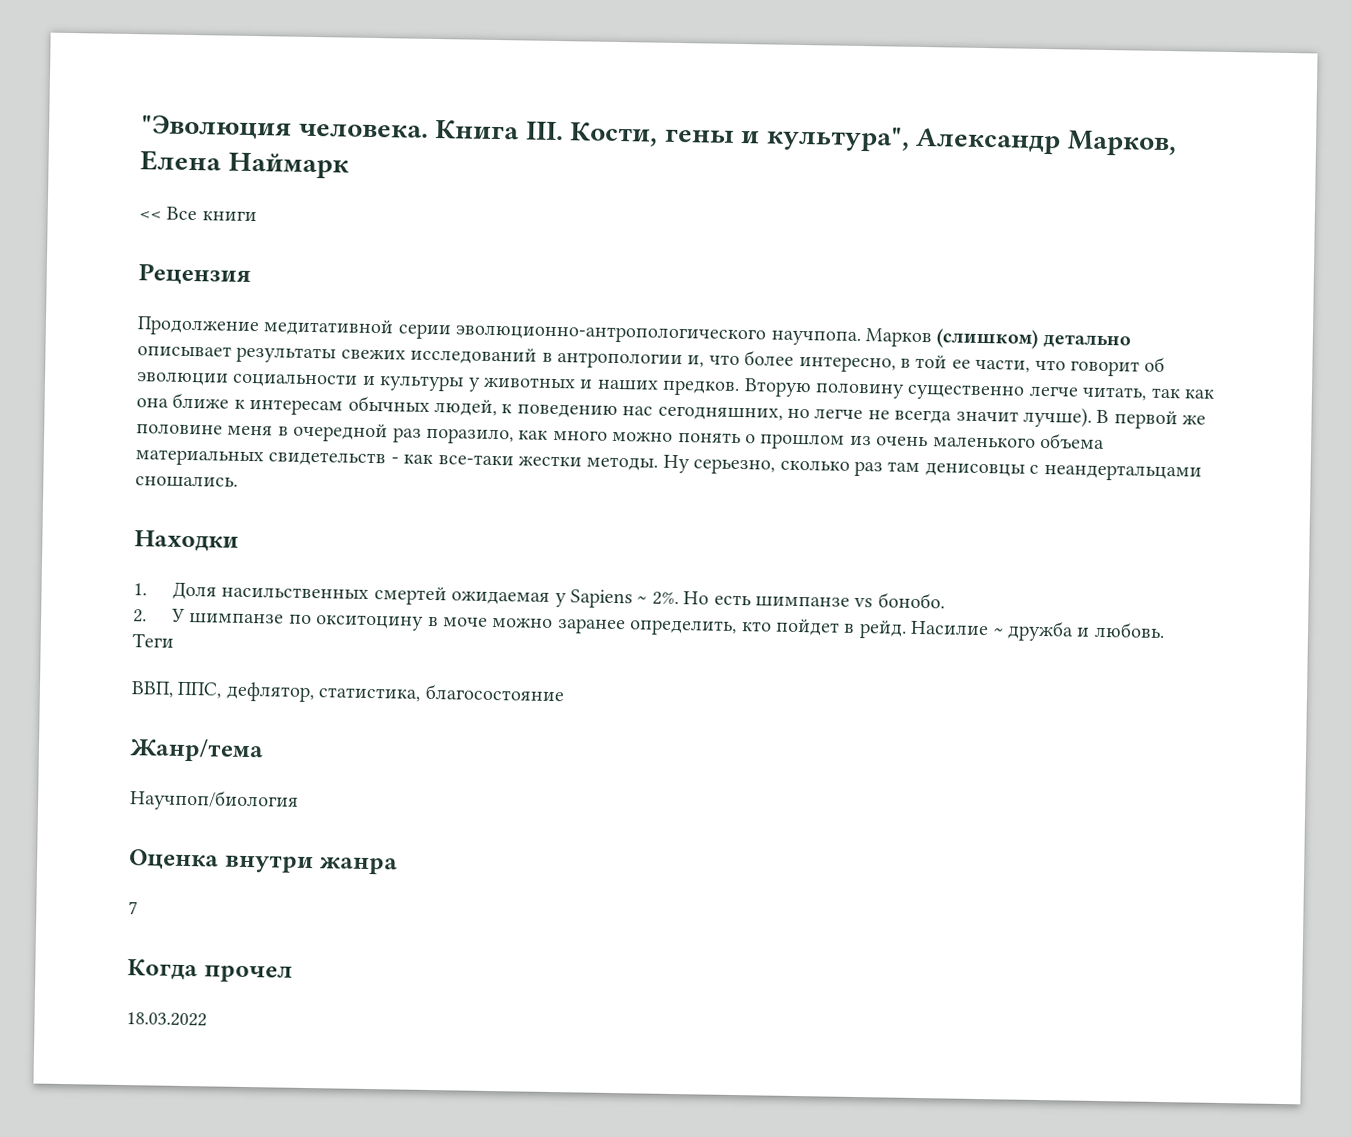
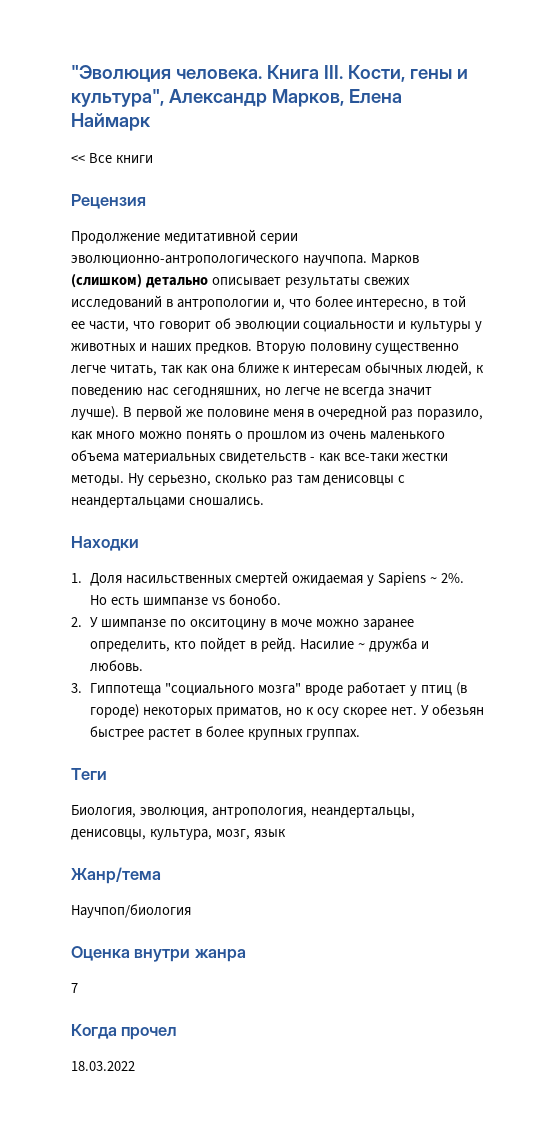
+ 3. Гиппотеща "социального мозга" вроде работает у птиц (в городе) некоторых приматов, но к осу скорее нет. У обезьян быстрее растет в более крупных группах.
  Теги
- ВВП, ППС, дефлятор, статистика, благосостояние
+ Биология, эволюция, антропология, неандертальцы, денисовцы, культура, мозг, язык

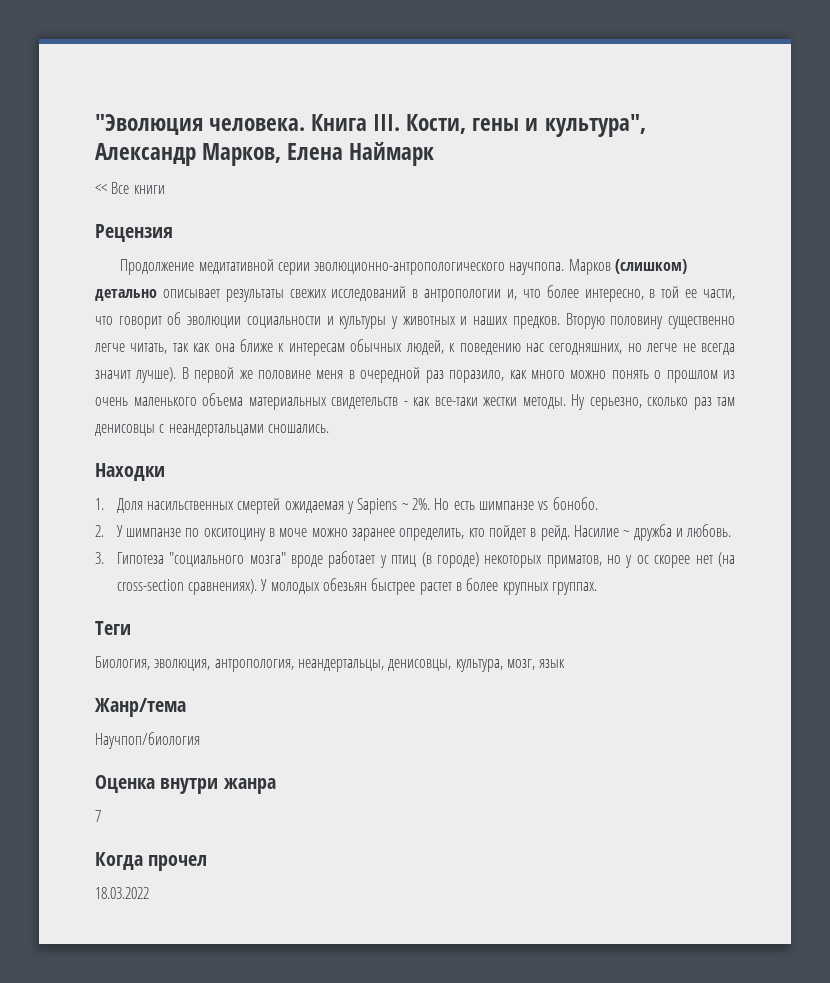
- 3. Гиппотеща "социального мозга" вроде работает у птиц (в городе) некоторых приматов, но к осу скорее нет. У обезьян быстрее растет в более крупных группах.
+ 3. Гипотеза "социального мозга" вроде работает у птиц (в городе) некоторых приматов, но у ос скорее нет (на cross-section сравнениях). У молодых обезьян быстрее растет в более крупных группах.

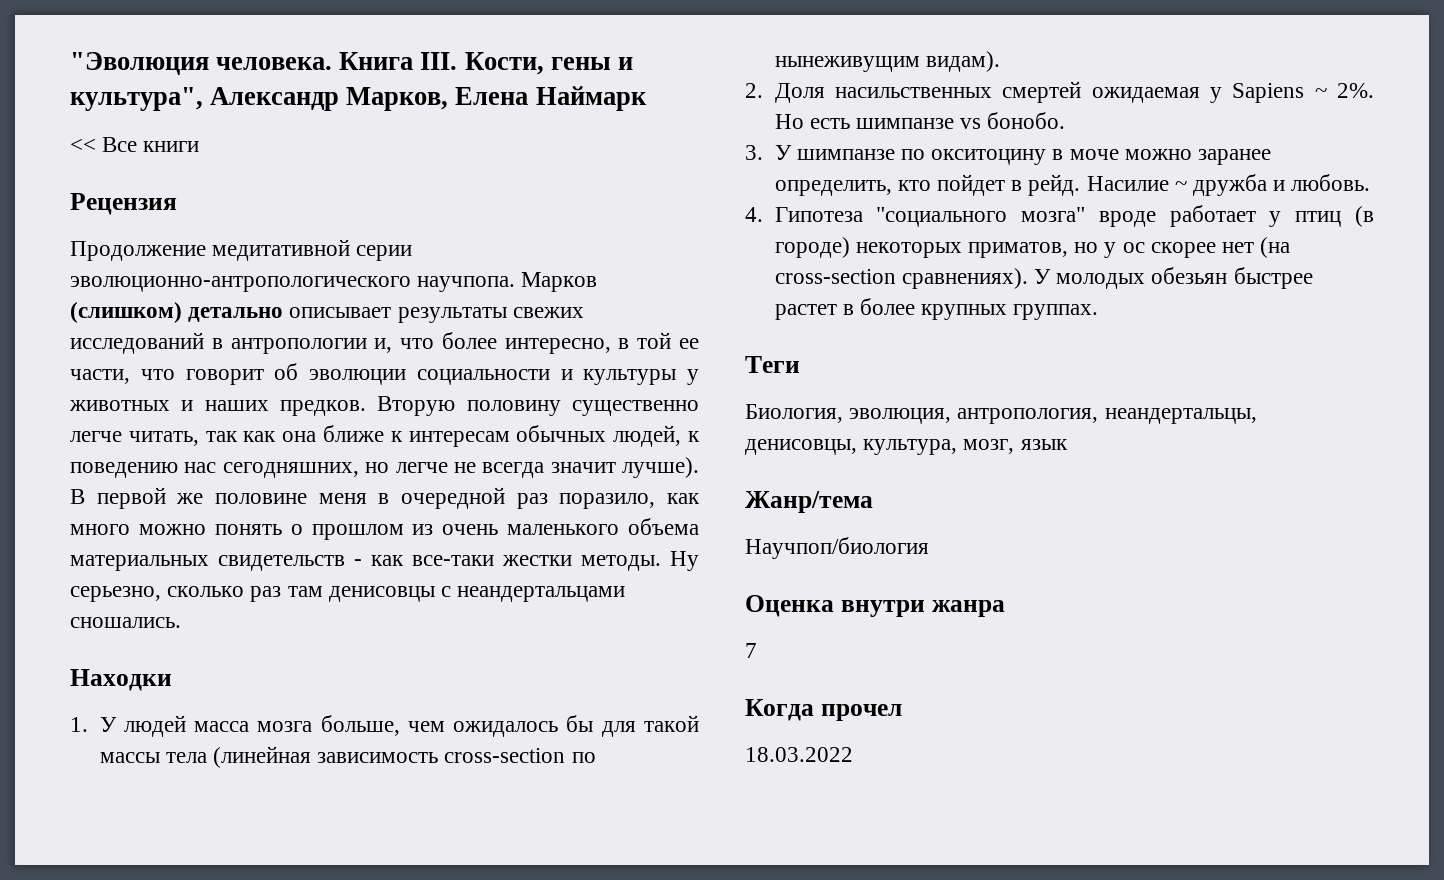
- 1. Доля насильственных смертей ожидаемая у Sapiens ~ 2%.
+ 1. У людей масса мозга больше, чем ожидалось бы для такой массы тела (линейная зависимость cross-section по нынеживущим видам).
+ 2. Доля насильственных смертей ожидаемая у Sapiens ~ 2%.
- 2. У шимпанзе по окситоцину в моче можно заранее определить, кто пойдет в рейд.
+ 3. У шимпанзе по окситоцину в моче можно заранее определить, кто пойдет в рейд.
- 3. Гипотеза "социального мозга" вроде работает у птиц (в городе) некоторых приматов, но у ос скорее нет (на cross-section сравнениях).
+ 4. Гипотеза "социального мозга" вроде работает у птиц (в городе) некоторых приматов, но у ос скорее нет (на cross-section сравнениях).

